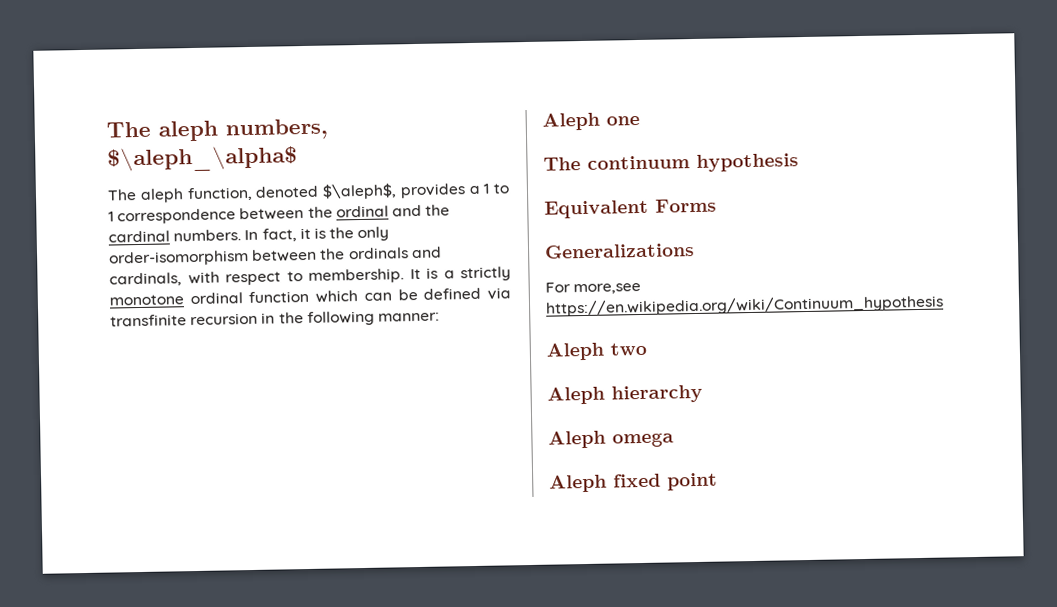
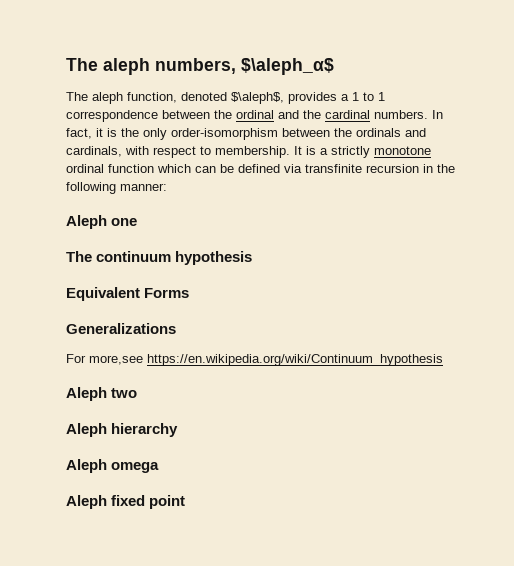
- The aleph numbers, $\aleph_\alpha$
+ The aleph numbers, $\aleph_α$

